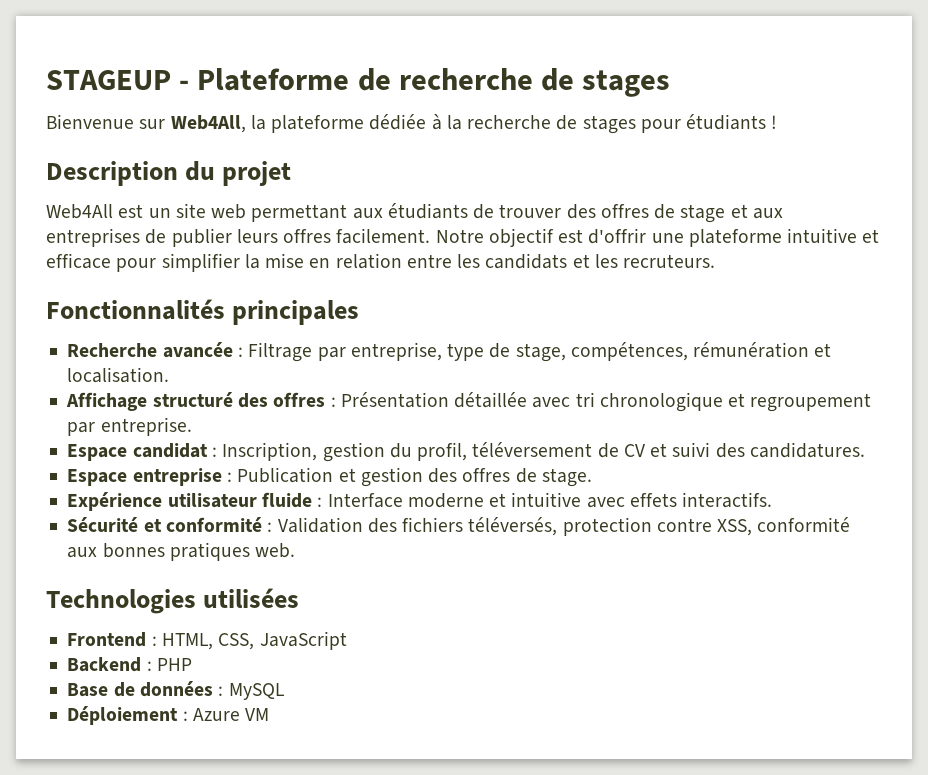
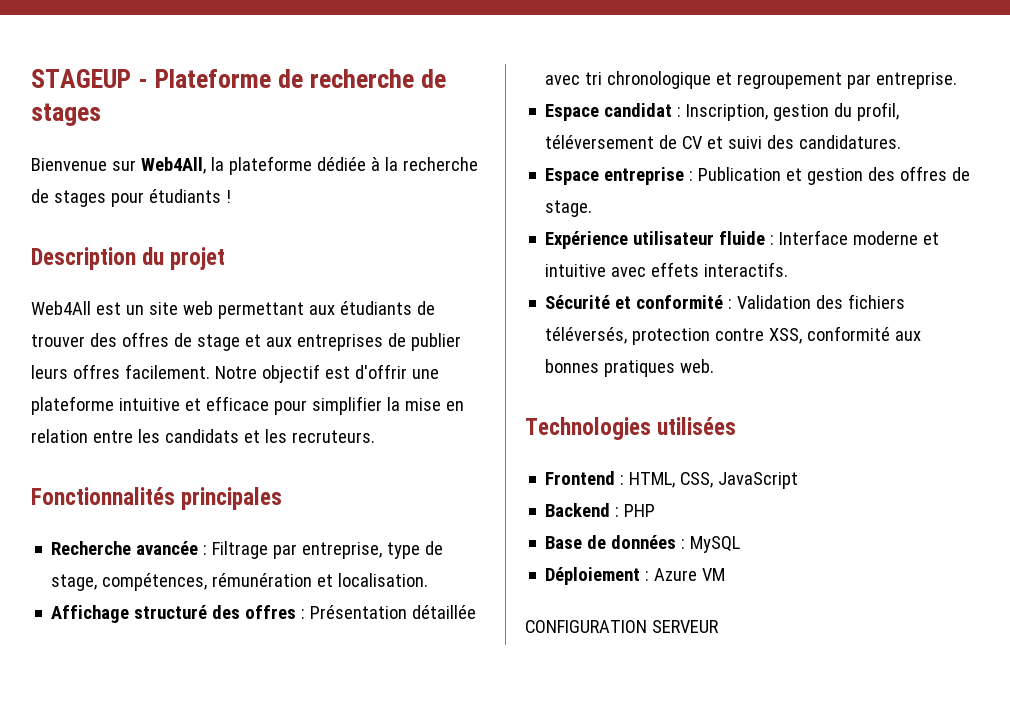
+ CONFIGURATION SERVEUR

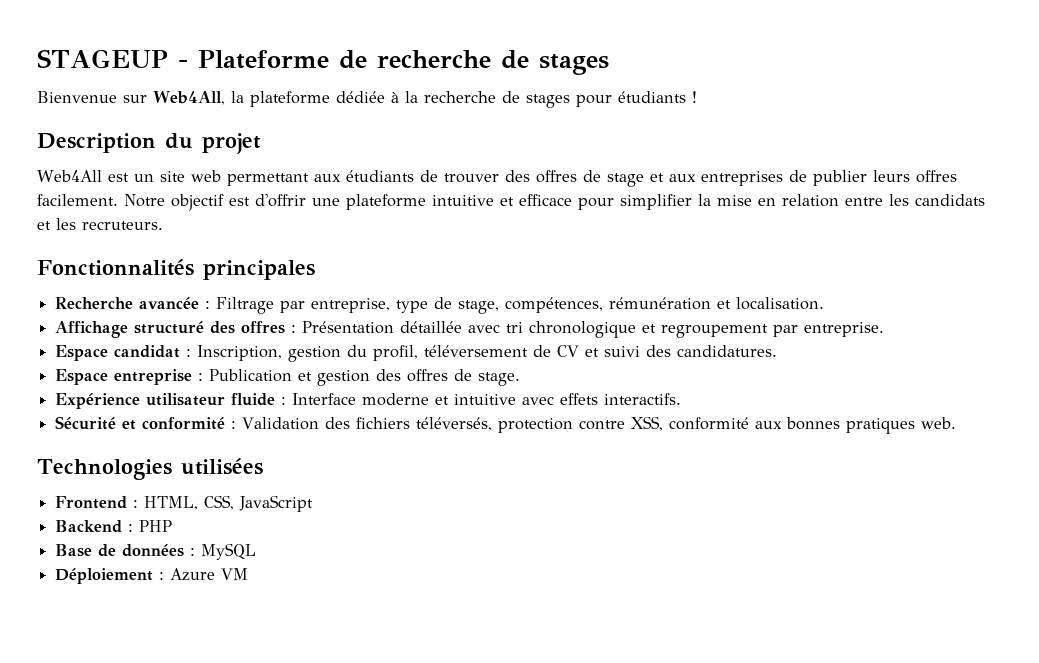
- CONFIGURATION SERVEUR

